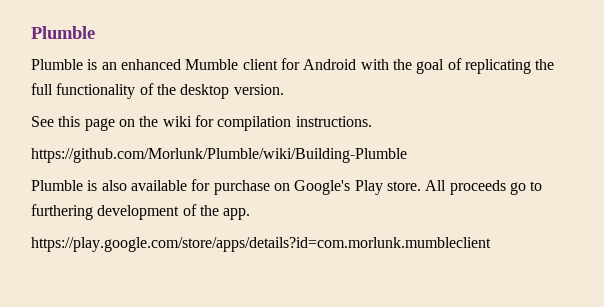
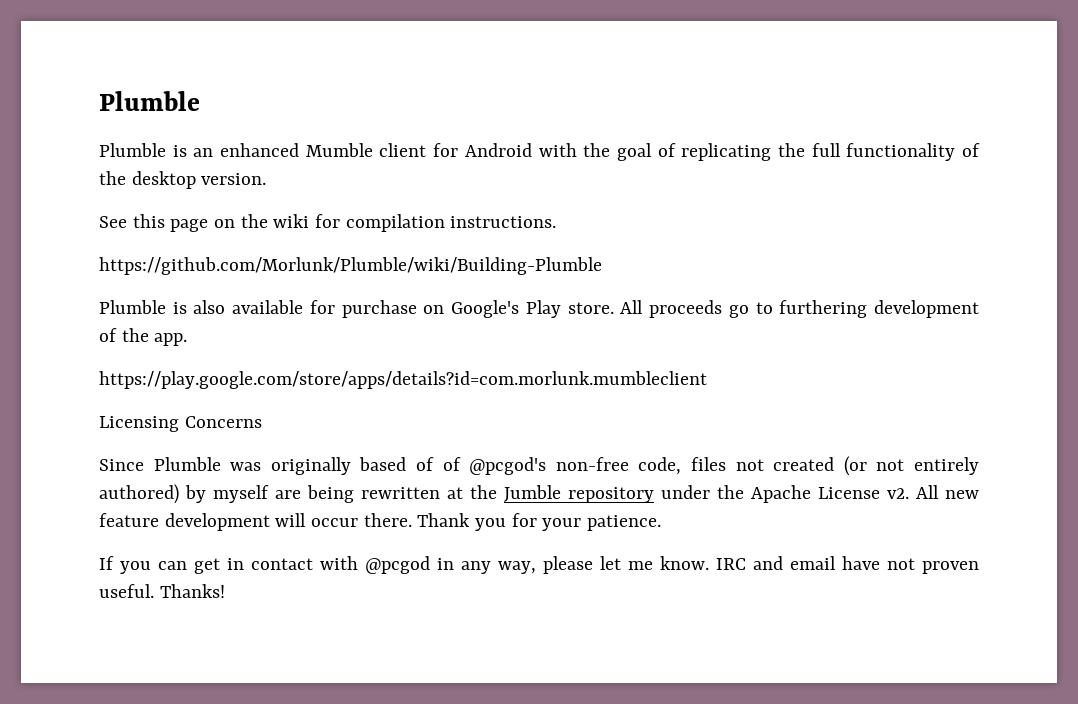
+ Licensing Concerns
+ Since Plumble was originally based of of @pcgod's non-free code, files not created (or not entirely authored) by myself are being rewritten at the Jumble repository under the Apache License v2. All new feature development will occur there. Thank you for your patience.
+ If you can get in contact with @pcgod in any way, please let me know. IRC and email have not proven useful. Thanks!

